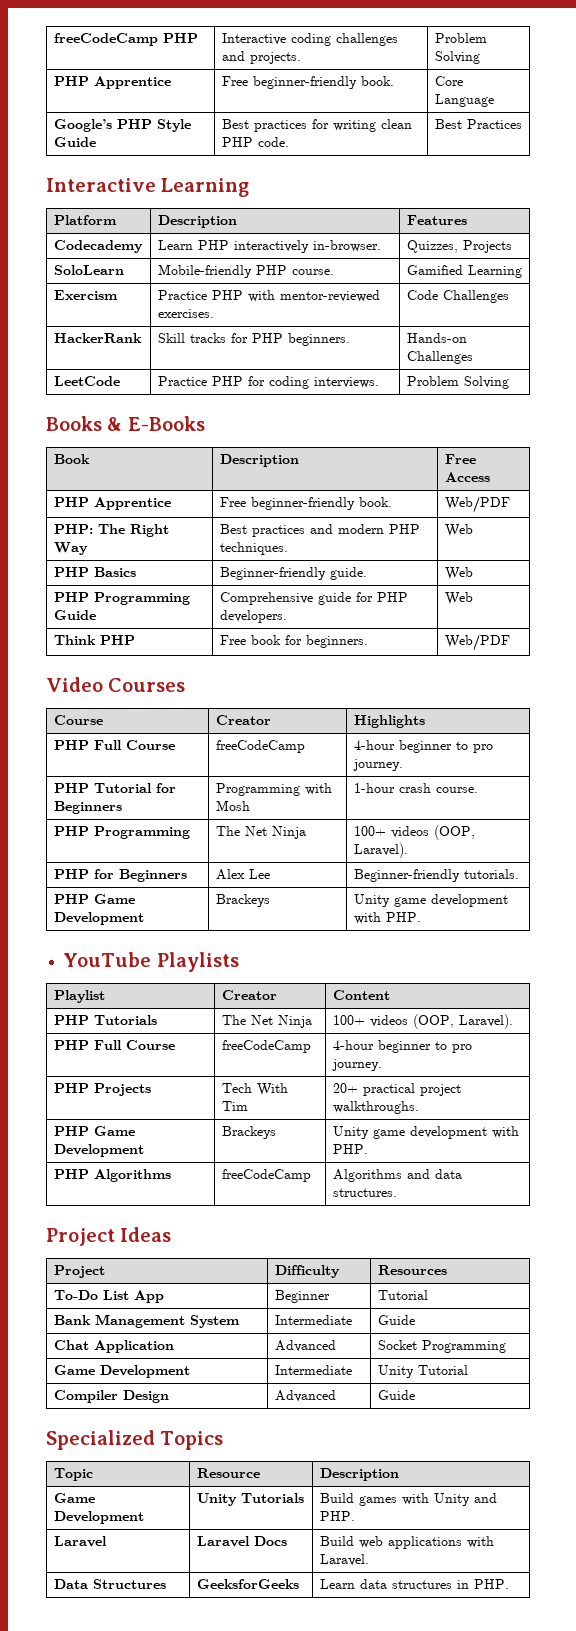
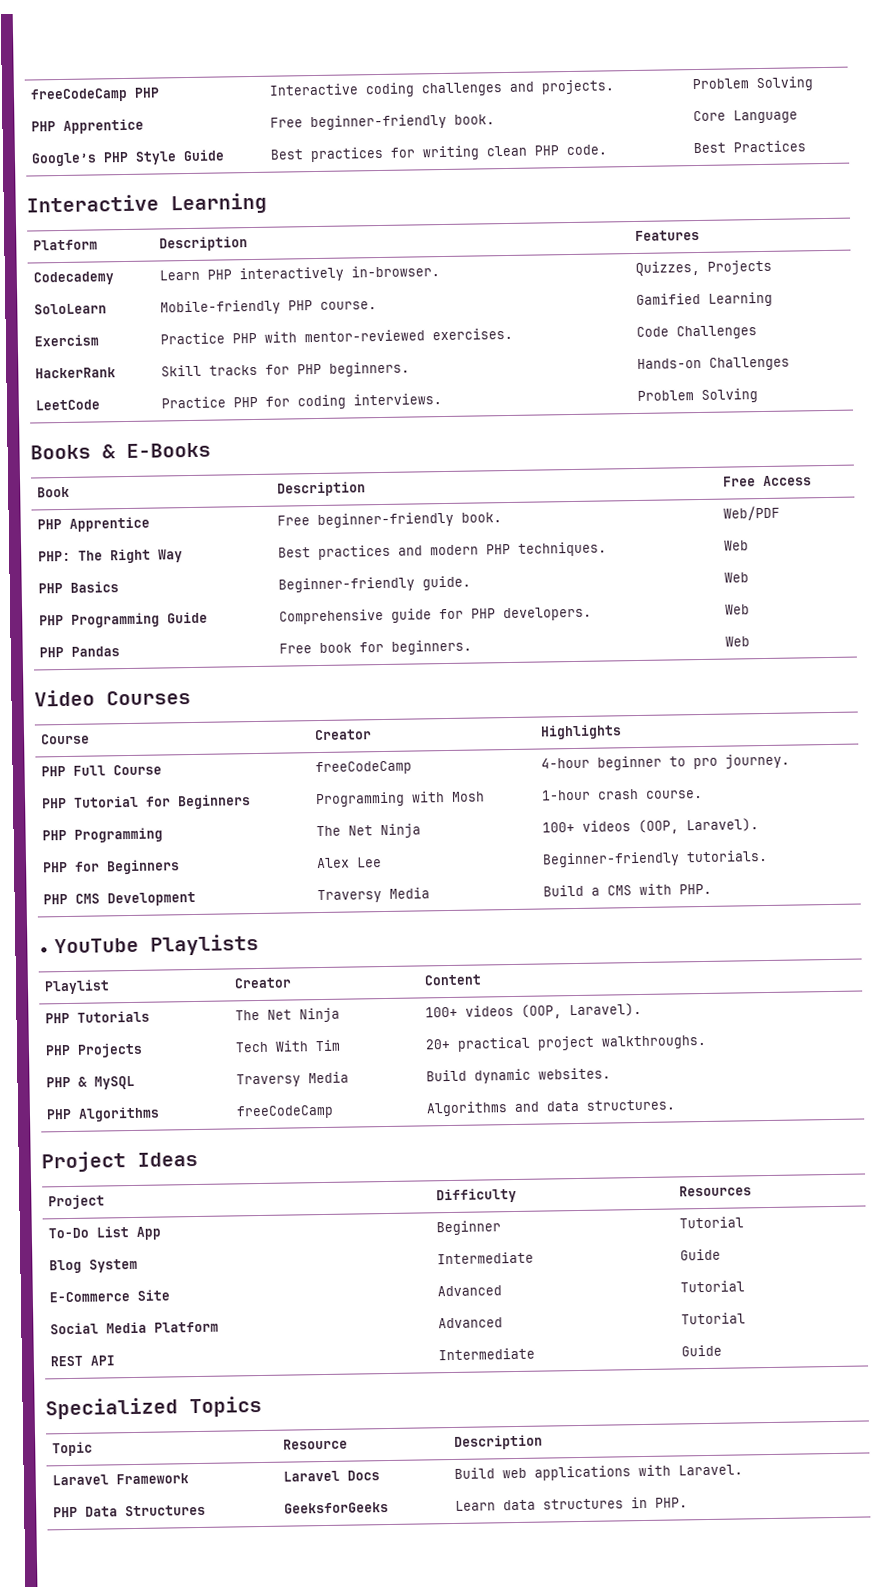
- Think PHP | Free book for beginners. | Web/PDF
+ PHP Pandas | Free book for beginners. | Web
  PHP for Beginners | Alex Lee | Beginner-friendly tutorials.
- PHP Game Development | Brackeys | Unity game development with PHP.
+ PHP CMS Development | Traversy Media | Build a CMS with PHP.
  PHP Tutorials | The Net Ninja | 100+ videos (OOP, Laravel).
- PHP Full Course | freeCodeCamp | 4-hour beginner to pro journey.
  PHP Projects | Tech With Tim | 20+ practical project walkthroughs.
- PHP Game Development | Brackeys | Unity game development with PHP.
+ PHP & MySQL | Traversy Media | Build dynamic websites.
- Bank Management System | Intermediate | Guide
+ Blog System | Intermediate | Guide
- Chat Application | Advanced | Socket Programming
- Game Development | Intermediate | Unity Tutorial
- Compiler Design | Advanced | Guide
+ E-Commerce Site | Advanced | Tutorial
+ Social Media Platform | Advanced | Tutorial
+ REST API | Intermediate | Guide
- Game Development | Unity Tutorials | Build games with Unity and PHP.
- Laravel | Laravel Docs | Build web applications with Laravel.
+ Laravel Framework | Laravel Docs | Build web applications with Laravel.
- Data Structures | GeeksforGeeks | Learn data structures in PHP.
+ PHP Data Structures | GeeksforGeeks | Learn data structures in PHP.

